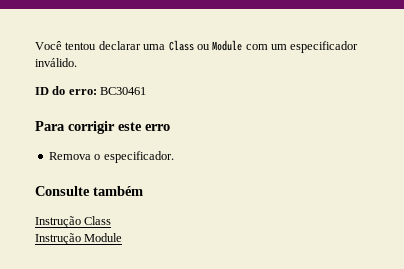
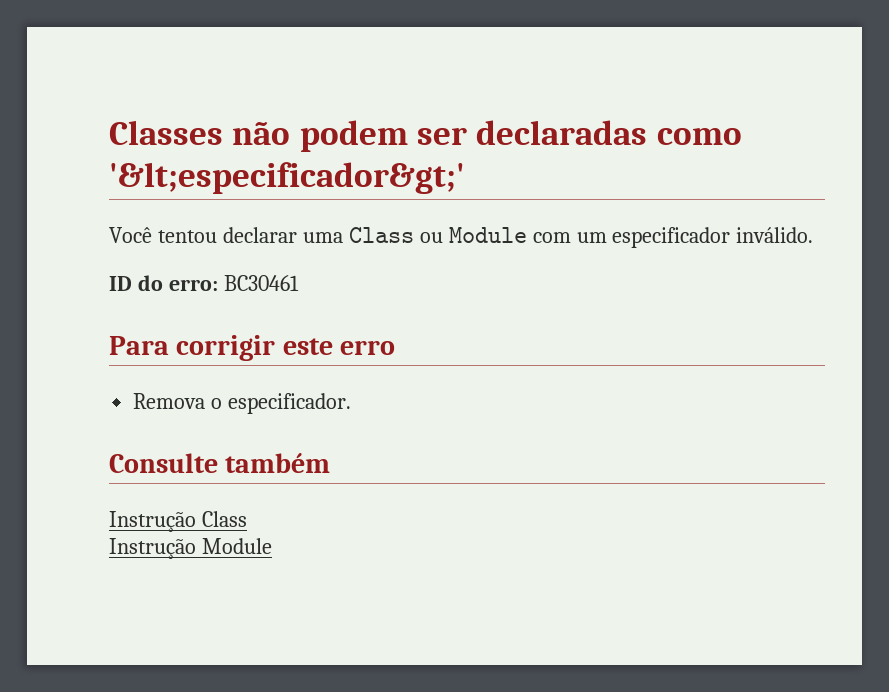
+ Classes não podem ser declaradas como '&lt;especificador&gt;'

